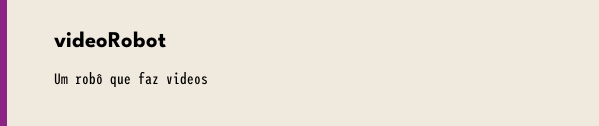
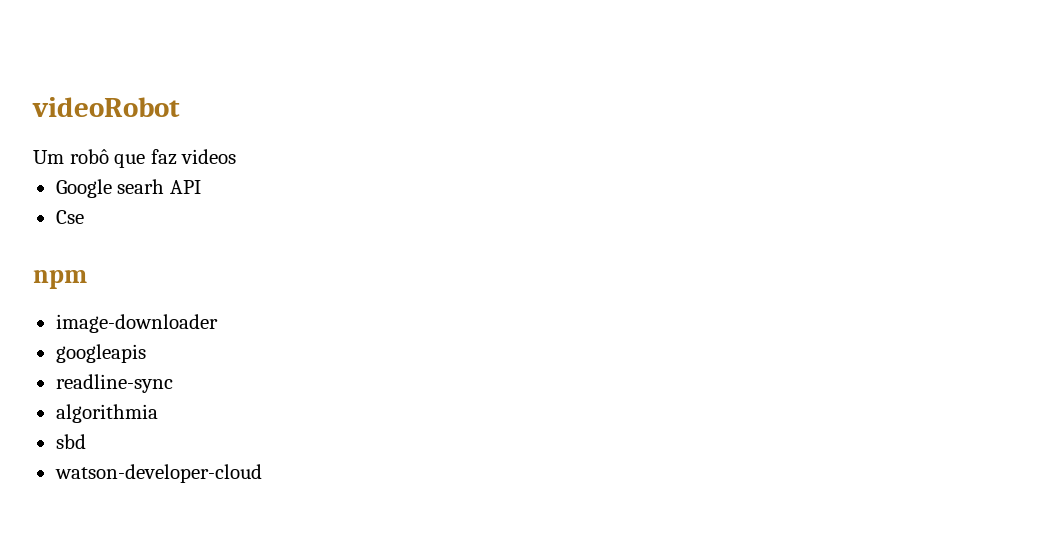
+ Google searh API
+ Cse
+ npm
+ image-downloader
+ googleapis
+ readline-sync
+ algorithmia
+ sbd
+ watson-developer-cloud

